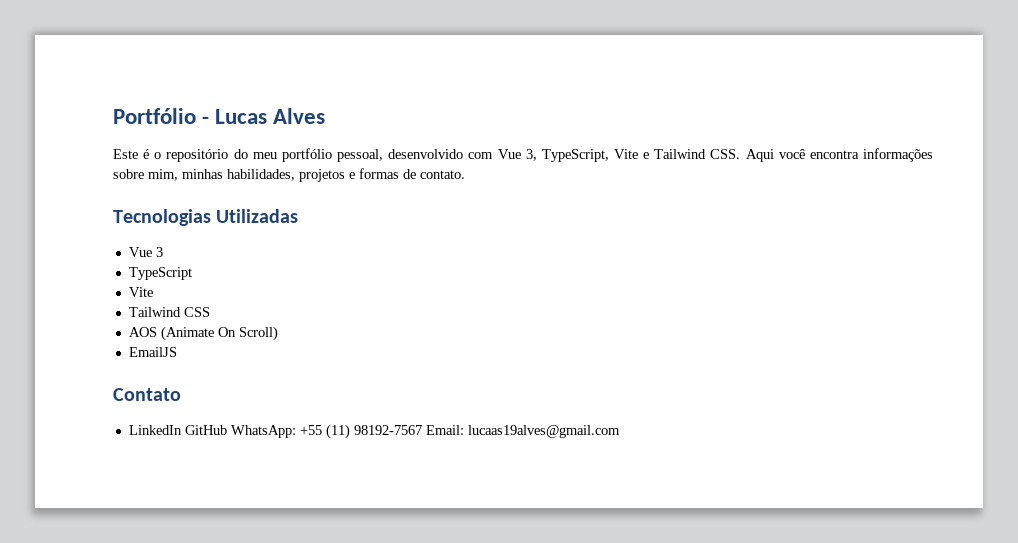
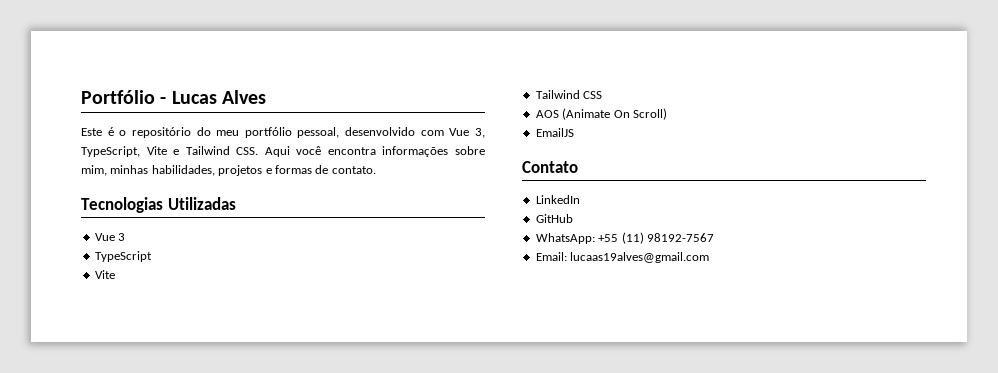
- LinkedIn GitHub WhatsApp: +55 (11) 98192-7567 Email: lucaas19alves@gmail.com
+ LinkedIn
+ GitHub
+ WhatsApp: +55 (11) 98192-7567
+ Email: lucaas19alves@gmail.com

